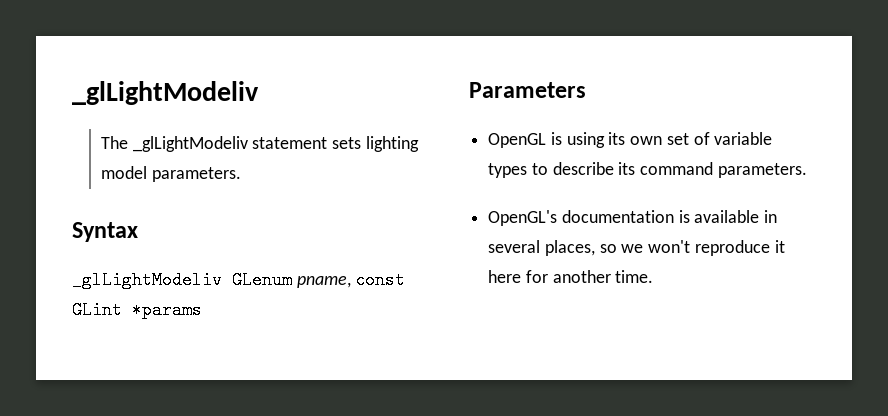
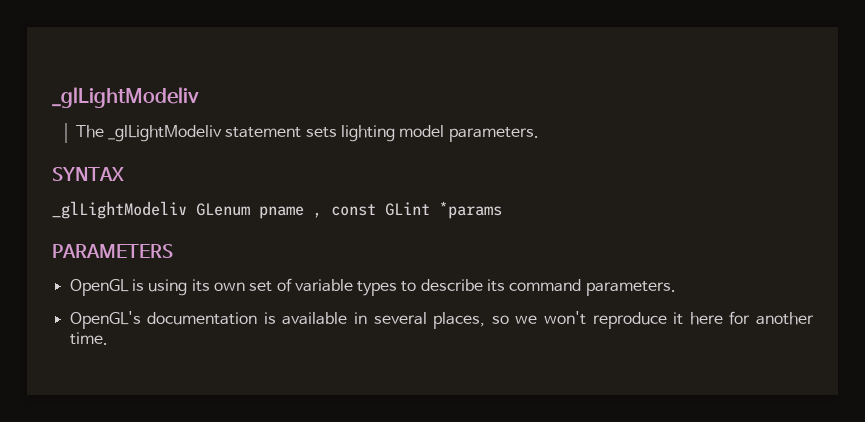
- Syntax
+ SYNTAX
- _glLightModeliv GLenum pname, const GLint *params
+ _glLightModeliv GLenum pname , const GLint *params
- Parameters
+ PARAMETERS

